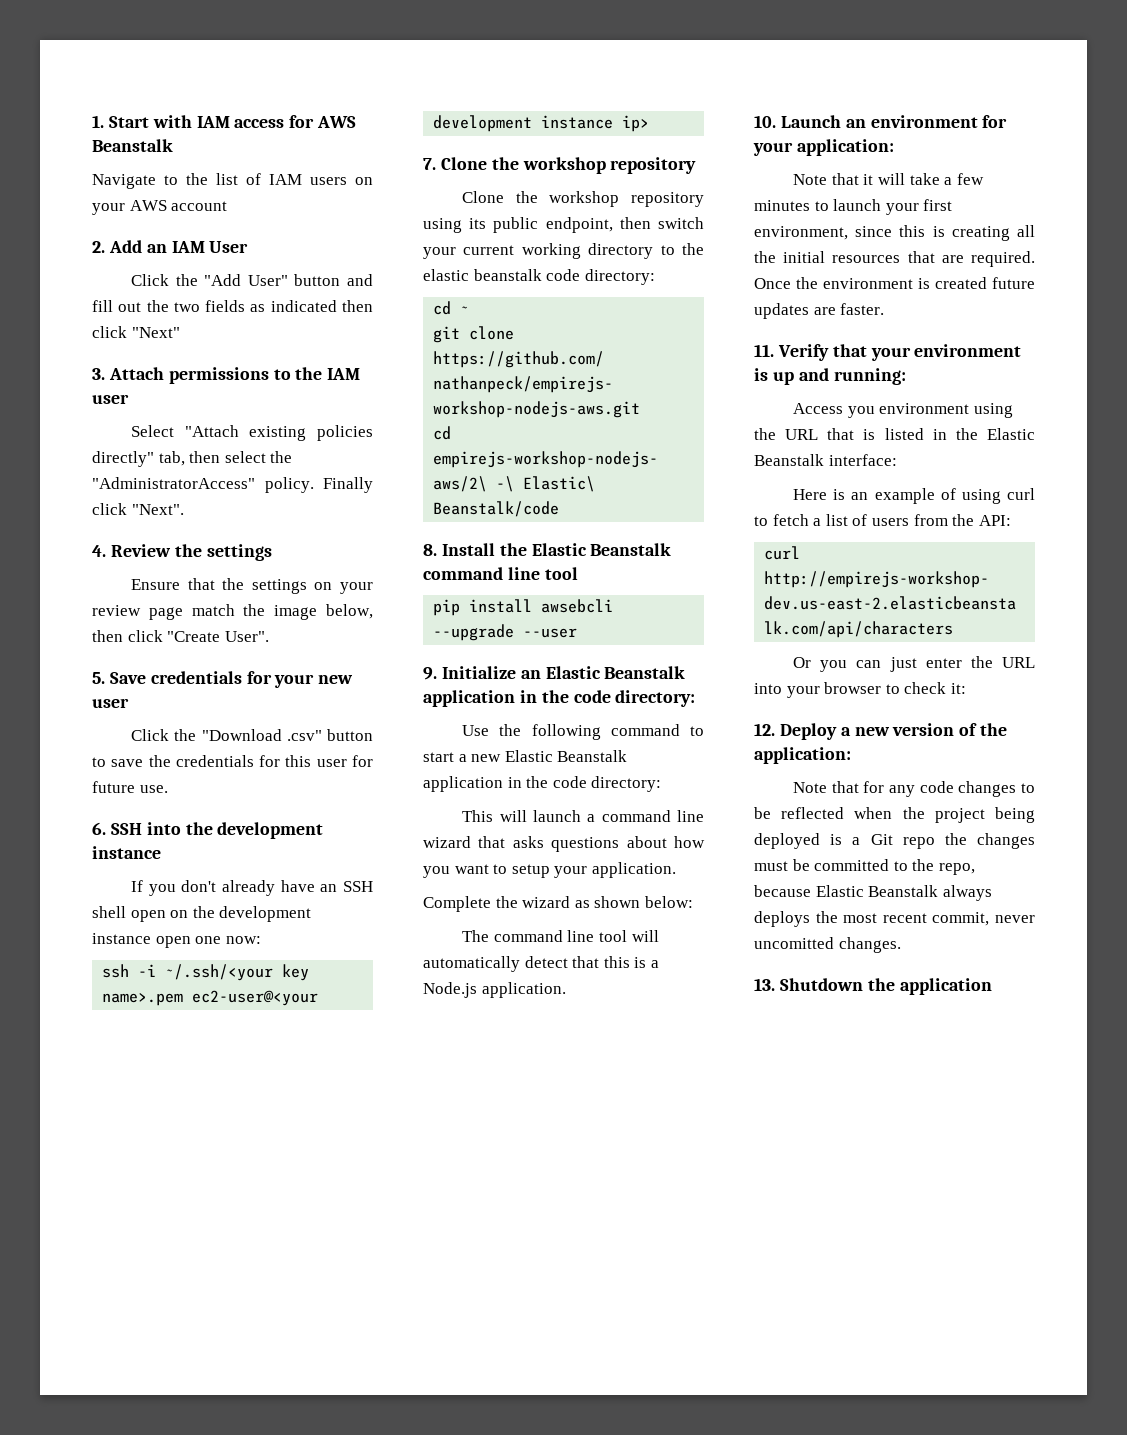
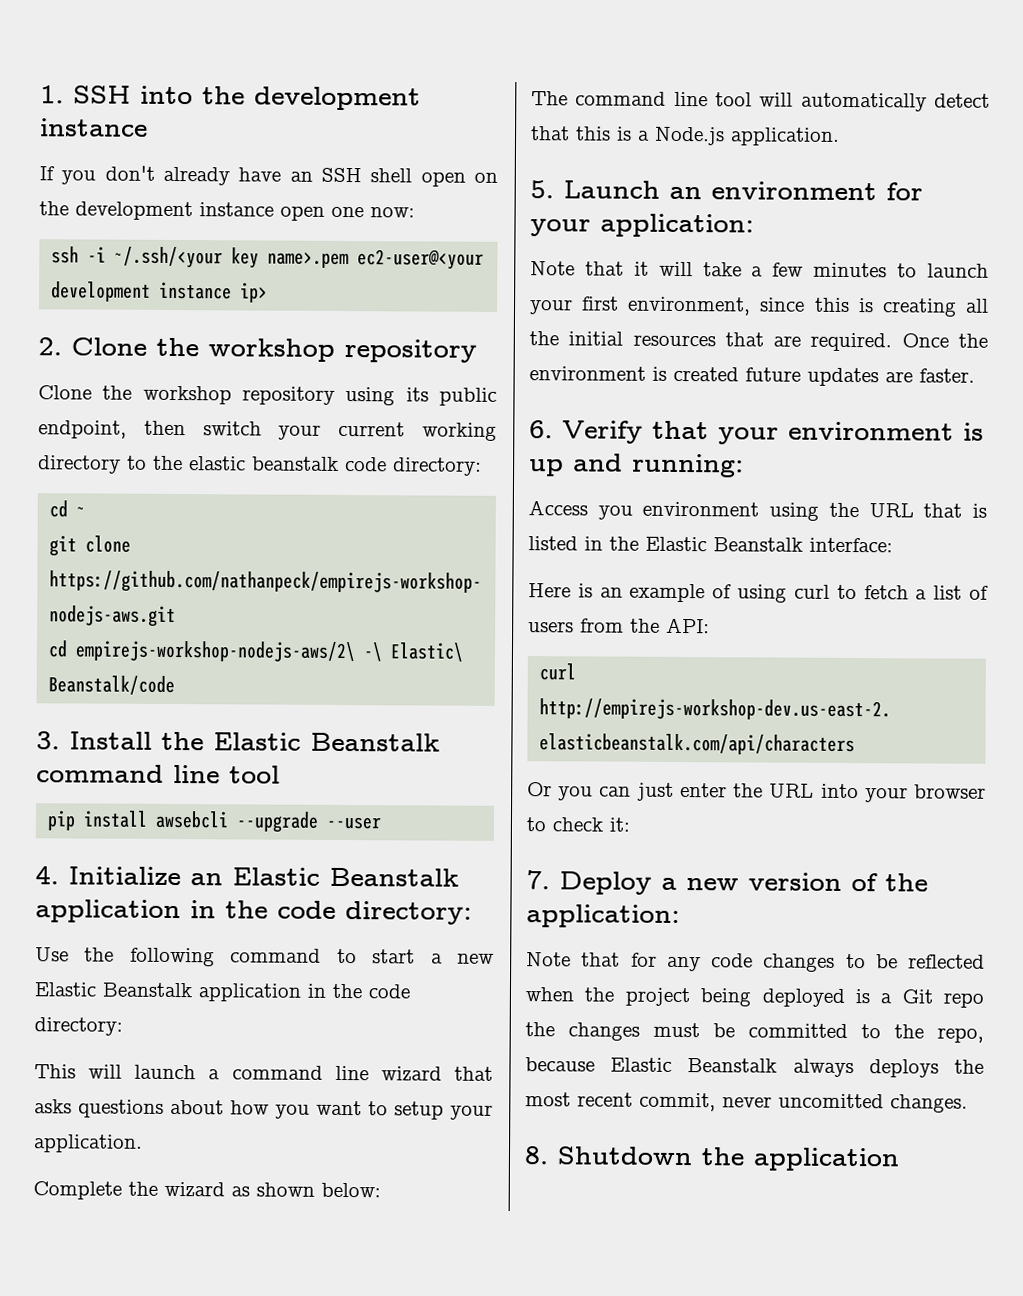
- 1. Start with IAM access for AWS Beanstalk
- Navigate to the list of IAM users on your AWS account
- 2. Add an IAM User
- Click the "Add User" button and fill out the two fields as indicated then click "Next"
- 3. Attach permissions to the IAM user
- Select "Attach existing policies directly" tab, then select the "AdministratorAccess" policy. Finally click "Next".
- 4. Review the settings
- Ensure that the settings on your review page match the image below, then click "Create User".
- 5. Save credentials for your new user
- Click the "Download .csv" button to save the credentials for this user for future use.
- 6. SSH into the development instance
+ 1. SSH into the development instance
- 7. Clone the workshop repository
+ 2. Clone the workshop repository
- 8. Install the Elastic Beanstalk command line tool
+ 3. Install the Elastic Beanstalk command line tool
- 9. Initialize an Elastic Beanstalk application in the code directory:
+ 4. Initialize an Elastic Beanstalk application in the code directory:
- 10. Launch an environment for your application:
+ 5. Launch an environment for your application:
- 11. Verify that your environment is up and running:
+ 6. Verify that your environment is up and running:
- 12. Deploy a new version of the application:
+ 7. Deploy a new version of the application:
- 13. Shutdown the application
+ 8. Shutdown the application

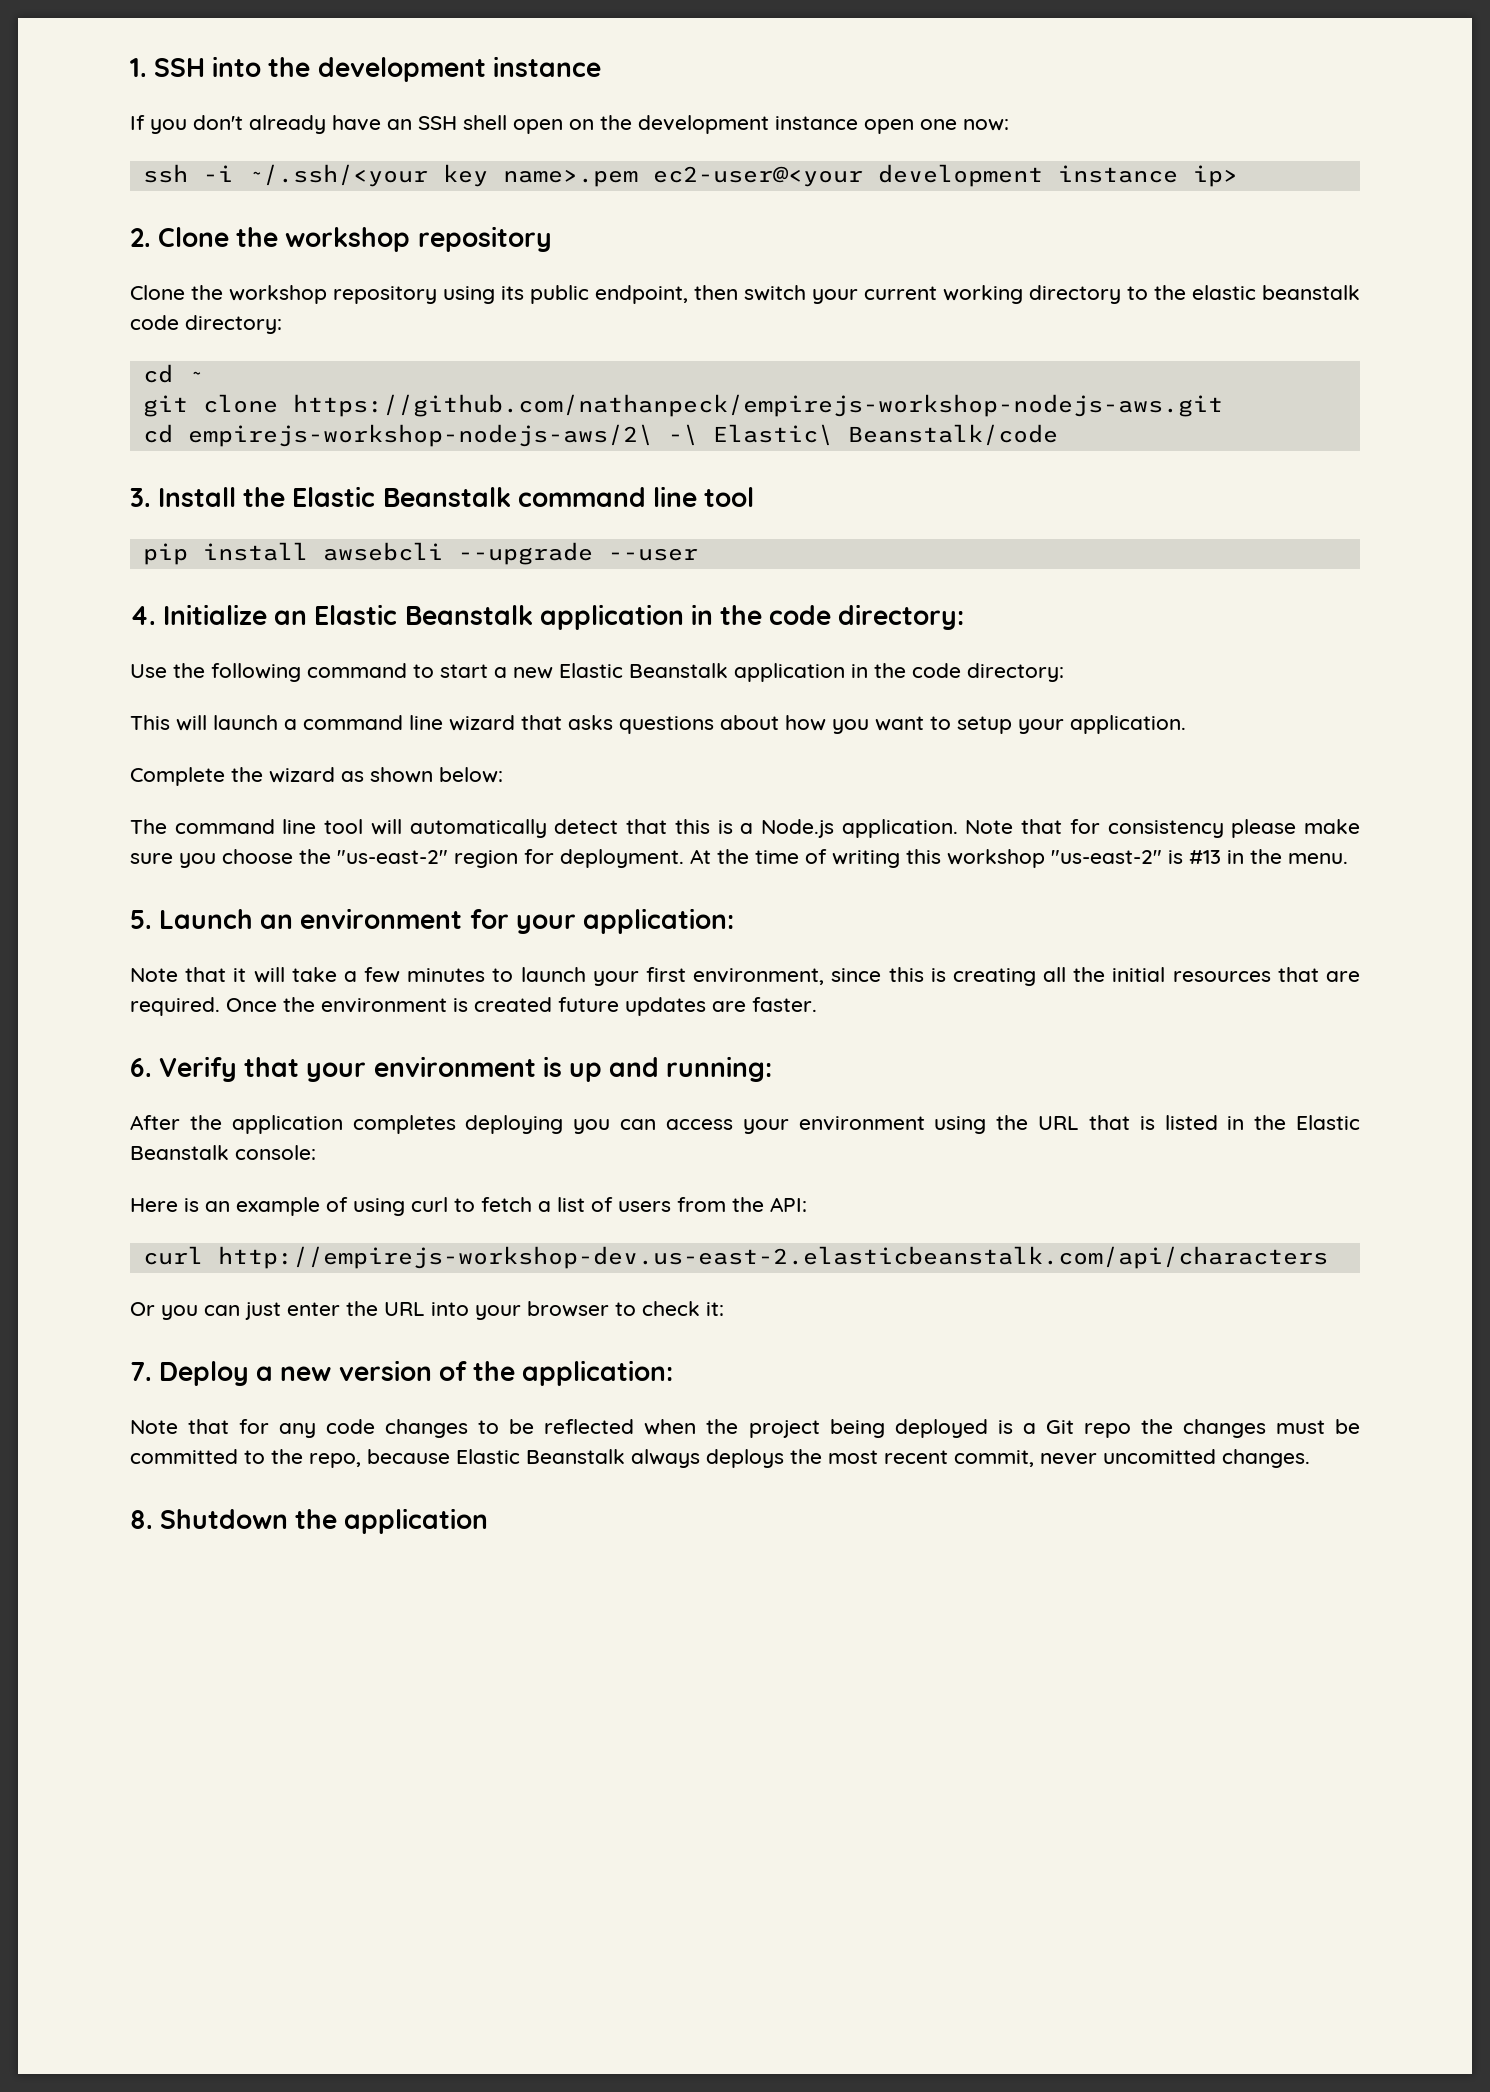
+ Note that for consistency please make sure you choose the "us-east-2" region for deployment. At the time of writing this workshop "us-east-2" is #13 in the menu.
- Access you environment using the URL that is listed in the Elastic Beanstalk interface:
+ After the application completes deploying you can access your environment using the URL that is listed in the Elastic Beanstalk console:

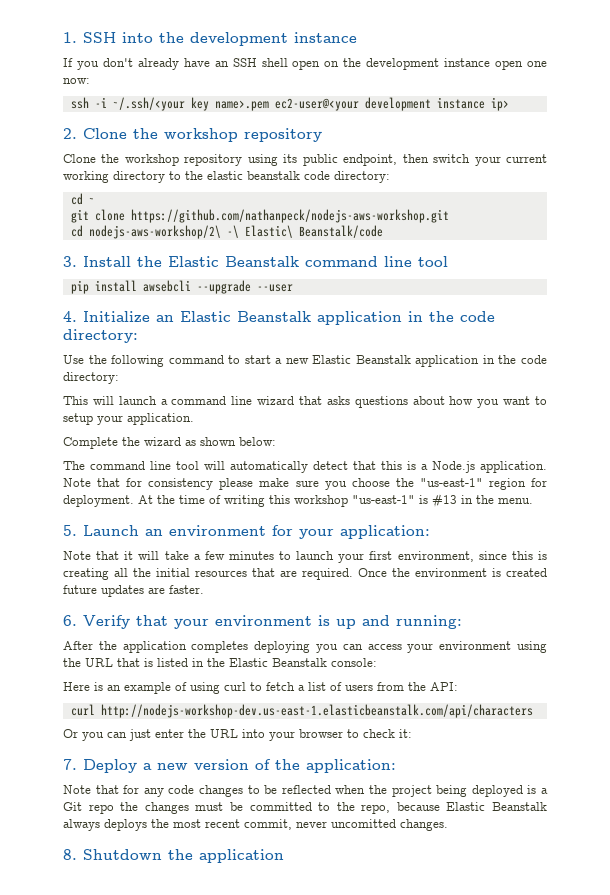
- git clone https://github.com/nathanpeck/empirejs-workshop-nodejs-aws.git
- cd empirejs-workshop-nodejs-aws/2\ -\ Elastic\ Beanstalk/code
+ git clone https://github.com/nathanpeck/nodejs-aws-workshop.git
+ cd nodejs-aws-workshop/2\ -\ Elastic\ Beanstalk/code
- Note that for consistency please make sure you choose the "us-east-2" region for deployment.
+ Note that for consistency please make sure you choose the "us-east-1" region for deployment.
- At the time of writing this workshop "us-east-2" is #13 in the menu.
+ At the time of writing this workshop "us-east-1" is #13 in the menu.
- curl http://empirejs-workshop-dev.us-east-2.elasticbeanstalk.com/api/characters
+ curl http://nodejs-workshop-dev.us-east-1.elasticbeanstalk.com/api/characters

